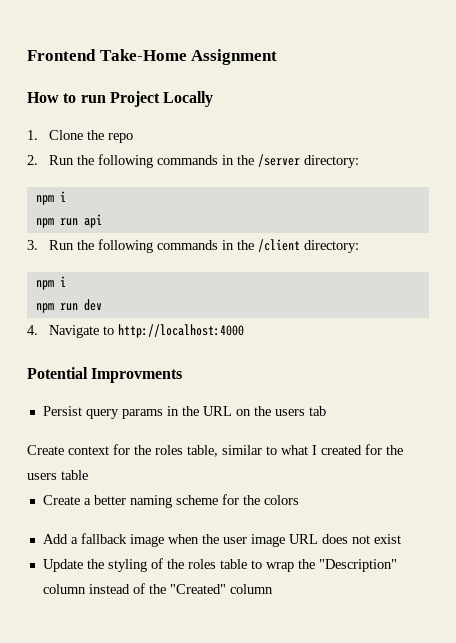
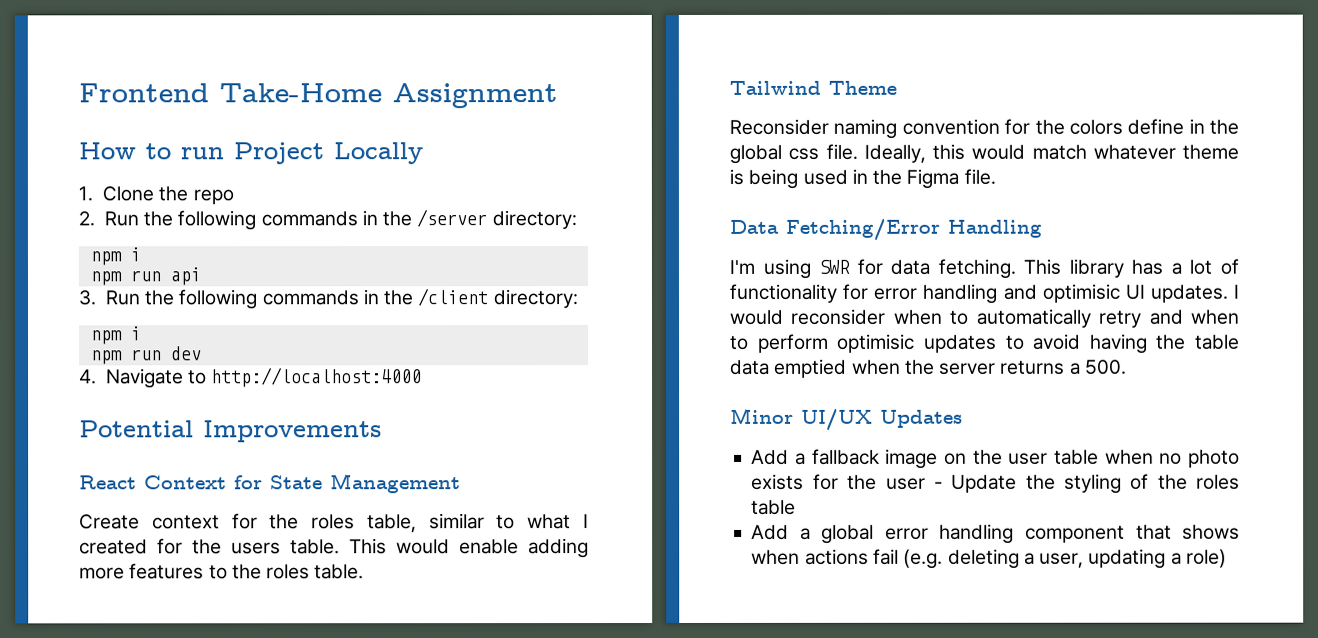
- Potential Improvments
- Persist query params in the URL on the users tab
+ Potential Improvements
+ React Context for State Management
- Create context for the roles table, similar to what I created for the users table
- Create a better naming scheme for the colors
+ Create context for the roles table, similar to what I created for the users table. This would enable adding more features to the roles table.
+ Tailwind Theme
+ Reconsider naming convention for the colors define in the global css file. Ideally, this would match whatever theme is being used in the Figma file.
+ Data Fetching/Error Handling
+ I'm using SWR for data fetching. This library has a lot of functionality for error handling and optimisic UI updates. I would reconsider when to automatically retry and when to perform optimisic updates to avoid having the table data emptied when the server returns a 500.
+ Minor UI/UX Updates
- Add a fallback image when the user image URL does not exist
- Update the styling of the roles table to wrap the "Description" column instead of the "Created" column
+ Add a fallback image on the user table when no photo exists for the user - Update the styling of the roles table
+ Add a global error handling component that shows when actions fail (e.g. deleting a user, updating a role)

